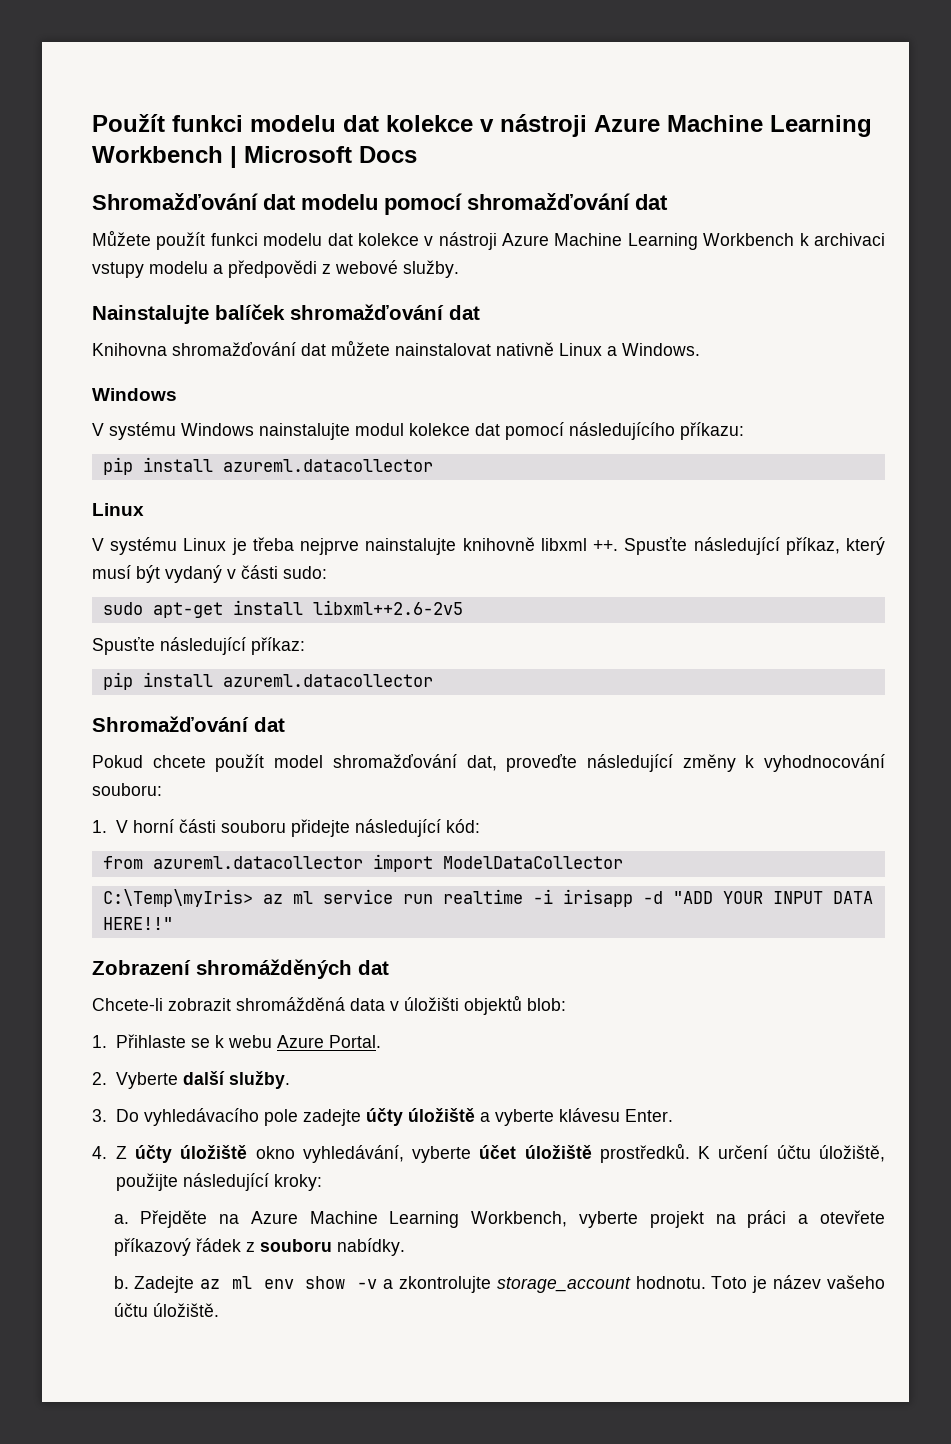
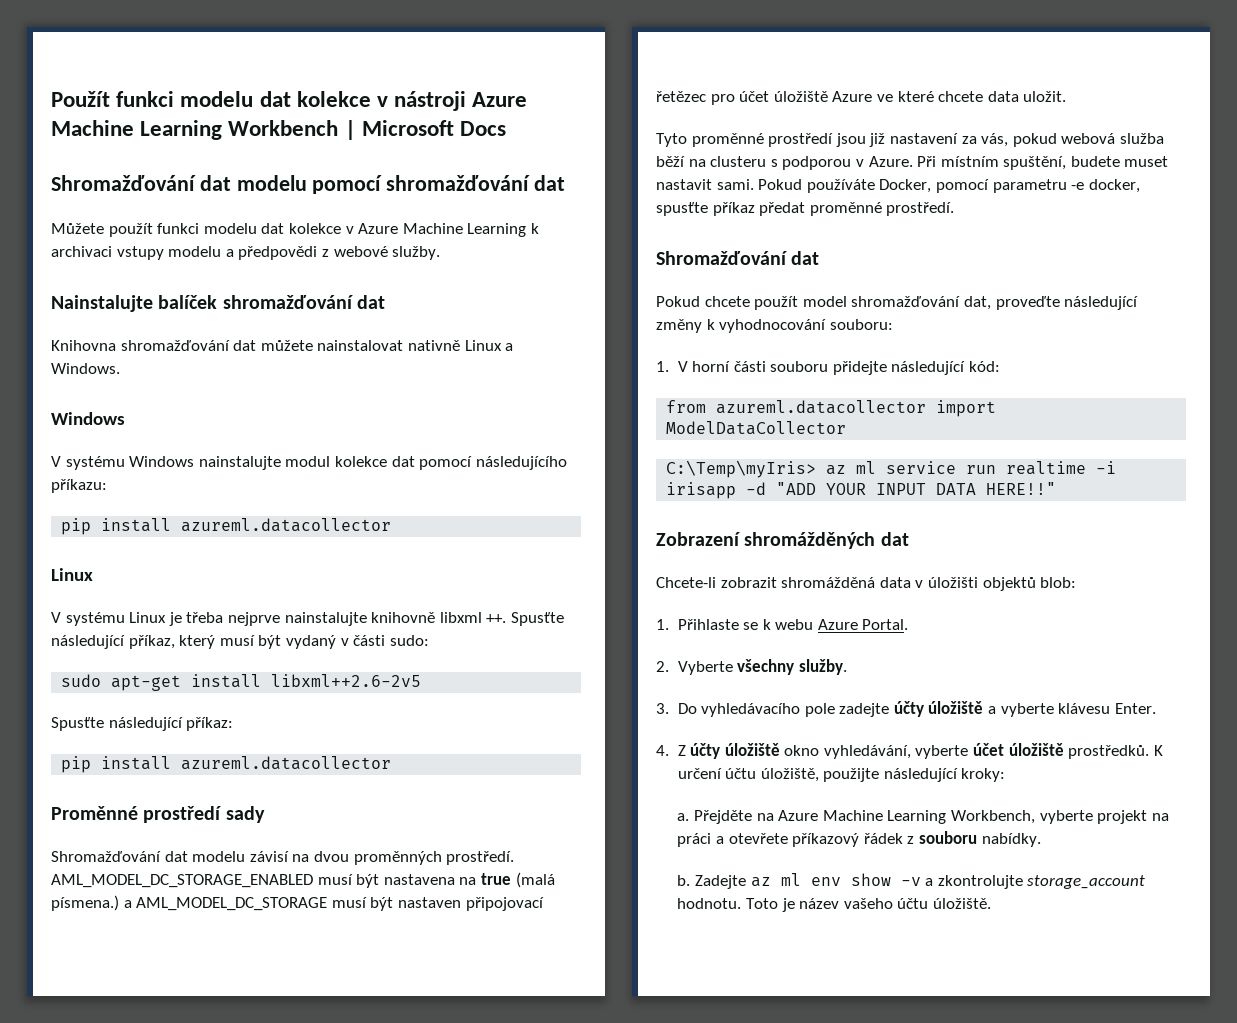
- Můžete použít funkci modelu dat kolekce v nástroji Azure Machine Learning Workbench k archivaci vstupy modelu a předpovědi z webové služby.
+ Můžete použít funkci modelu dat kolekce v Azure Machine Learning k archivaci vstupy modelu a předpovědi z webové služby.
+ Proměnné prostředí sady
+ Shromažďování dat modelu závisí na dvou proměnných prostředí. AML_MODEL_DC_STORAGE_ENABLED musí být nastavena na true (malá písmena.) a AML_MODEL_DC_STORAGE musí být nastaven připojovací řetězec pro účet úložiště Azure ve které chcete data uložit.
+ Tyto proměnné prostředí jsou již nastavení za vás, pokud webová služba běží na clusteru s podporou v Azure. Při místním spuštění, budete muset nastavit sami. Pokud používáte Docker, pomocí parametru -e docker, spusťte příkaz předat proměnné prostředí.
- 2. Vyberte další služby.
+ 2. Vyberte všechny služby.

